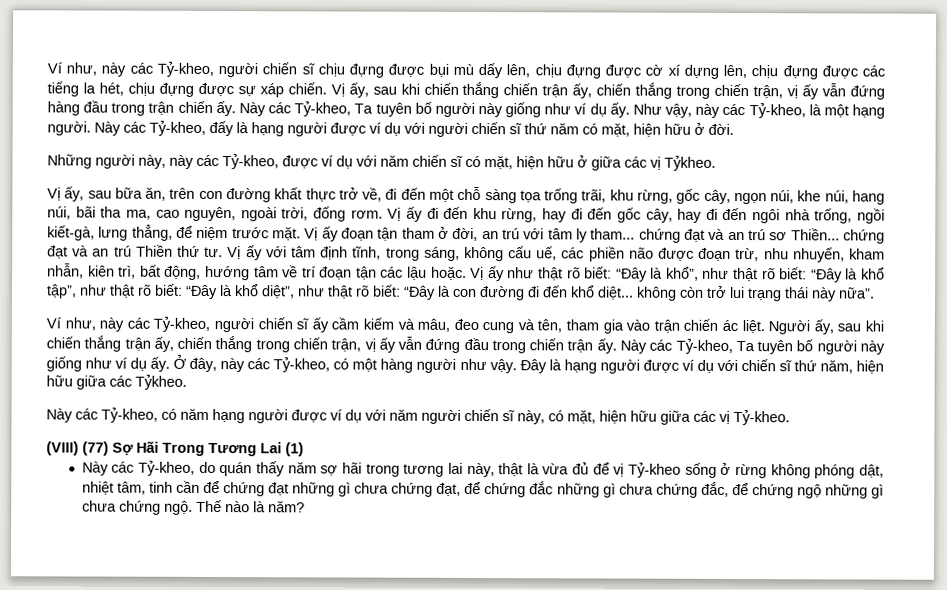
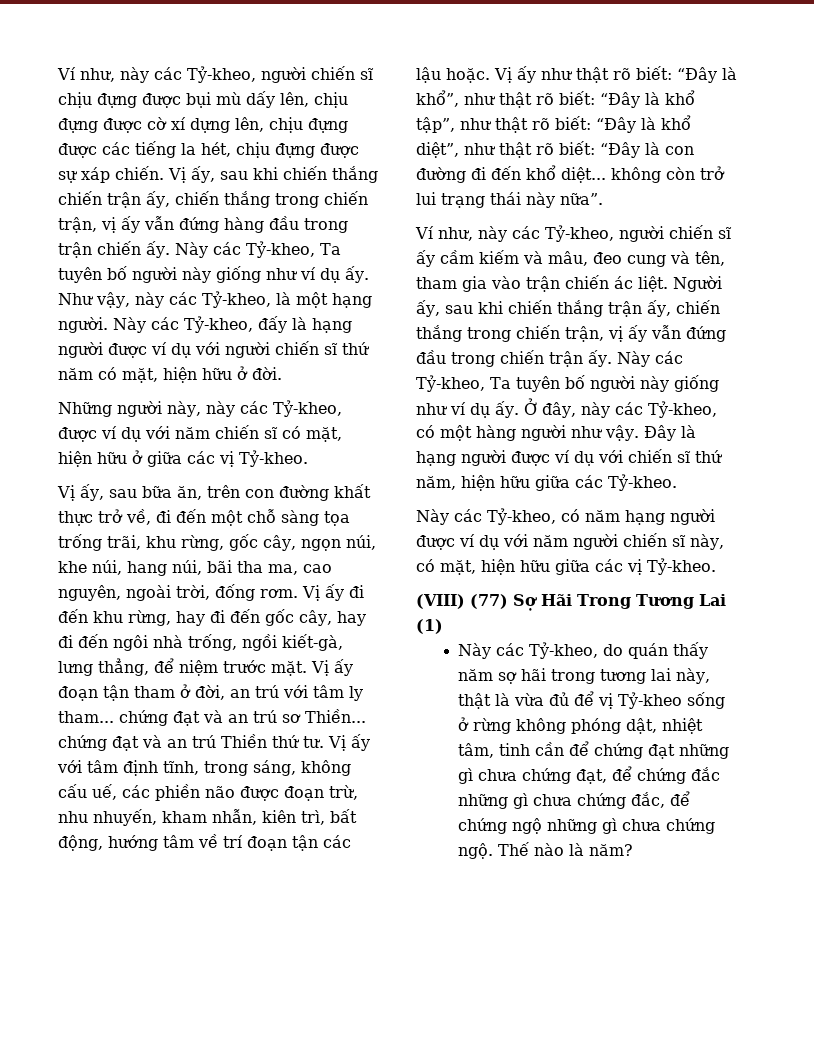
- Những người này, này các Tỷ-kheo, được ví dụ với năm chiến sĩ có mặt, hiện hữu ở giữa các vị Tỷkheo.
+ Những người này, này các Tỷ-kheo, được ví dụ với năm chiến sĩ có mặt, hiện hữu ở giữa các vị Tỷ-kheo.
- Ðây là hạng người được ví dụ với chiến sĩ thứ năm, hiện hữu giữa các Tỷkheo.
+ Ðây là hạng người được ví dụ với chiến sĩ thứ năm, hiện hữu giữa các Tỷ-kheo.

